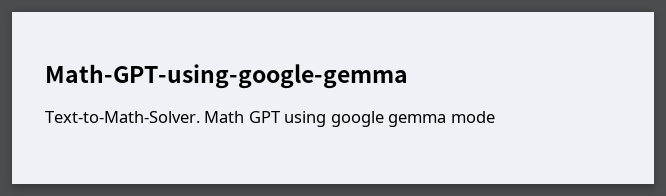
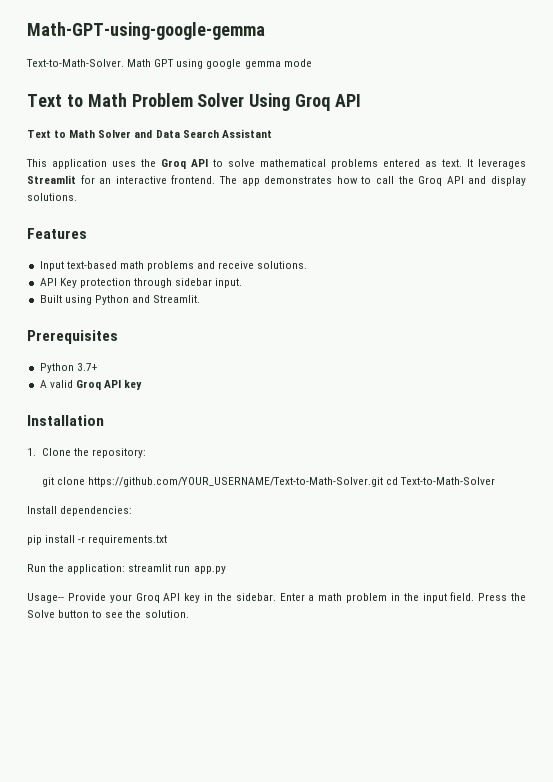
+ Text to Math Problem Solver Using Groq API
+ Text to Math Solver and Data Search Assistant
+ This application uses the Groq API to solve mathematical problems entered as text. It leverages Streamlit for an interactive frontend. The app demonstrates how to call the Groq API and display solutions.
+ Features
+ Input text-based math problems and receive solutions.
+ API Key protection through sidebar input.
+ Built using Python and Streamlit.
+ Prerequisites
+ Python 3.7+
+ A valid Groq API key
+ Installation
+ 1. Clone the repository:
+ git clone https://github.com/YOUR_USERNAME/Text-to-Math-Solver.git cd Text-to-Math-Solver
+ Install dependencies:
+ pip install -r requirements.txt
+ Run the application: streamlit run app.py
+ Usage-- Provide your Groq API key in the sidebar. Enter a math problem in the input field. Press the Solve button to see the solution.

